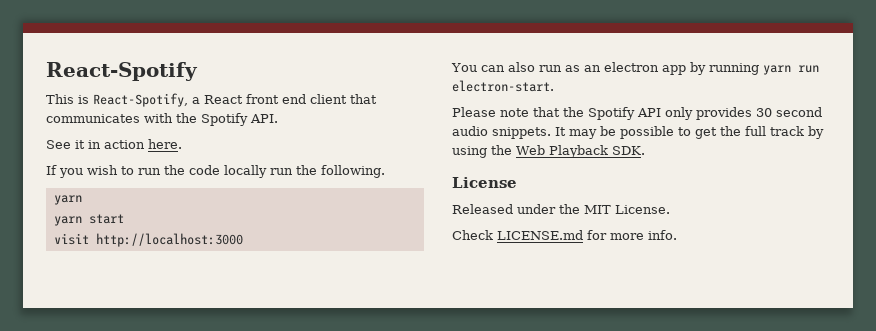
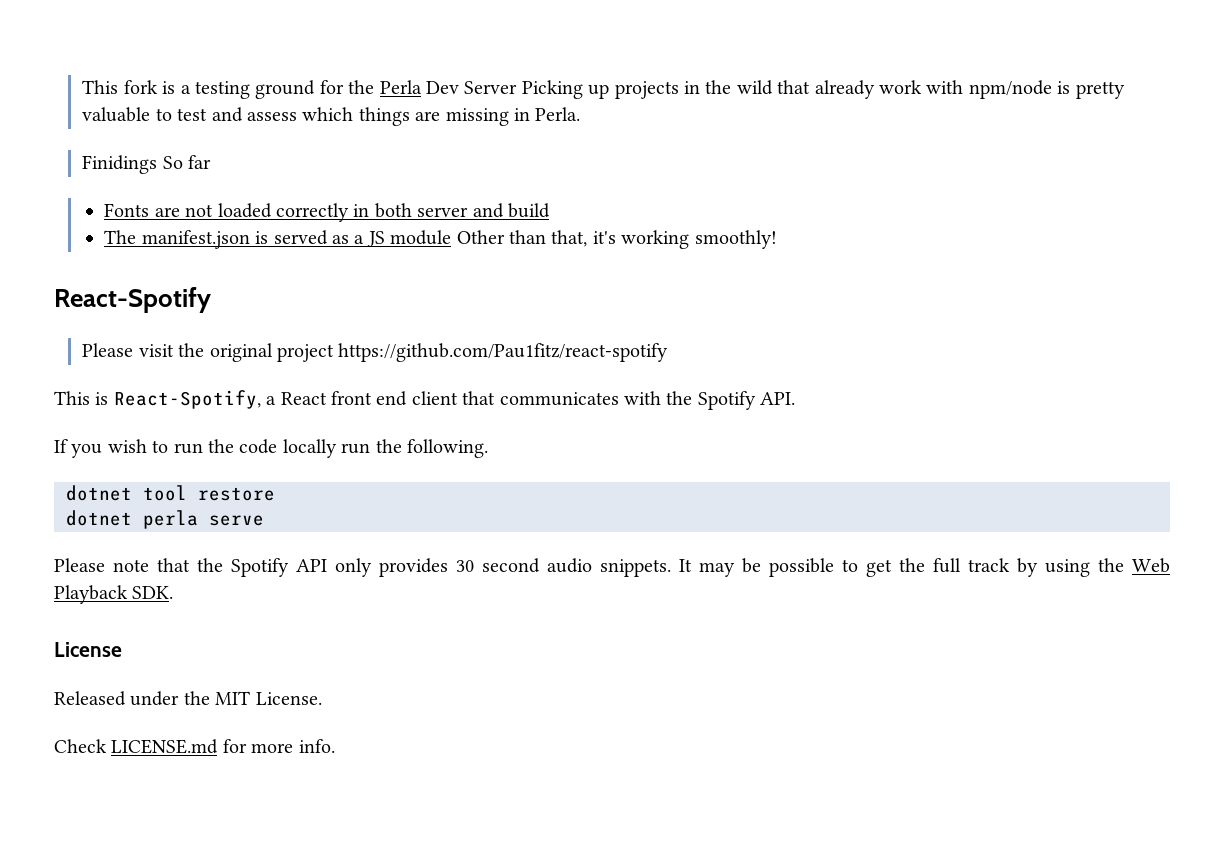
+ This fork is a testing ground for the Perla Dev Server Picking up projects in the wild that already work with npm/node is pretty valuable to test and assess which things are missing in Perla.
+ Finidings So far
+ Fonts are not loaded correctly in both server and build
+ The manifest.json is served as a JS module Other than that, it's working smoothly!
  React-Spotify
+ Please visit the original project https://github.com/Pau1fitz/react-spotify
- See it in action here.
  If you wish to run the code locally run the following.
- yarn
- yarn start
- visit http://localhost:3000
- You can also run as an electron app by running yarn run electron-start.
+ dotnet tool restore
+ dotnet perla serve

